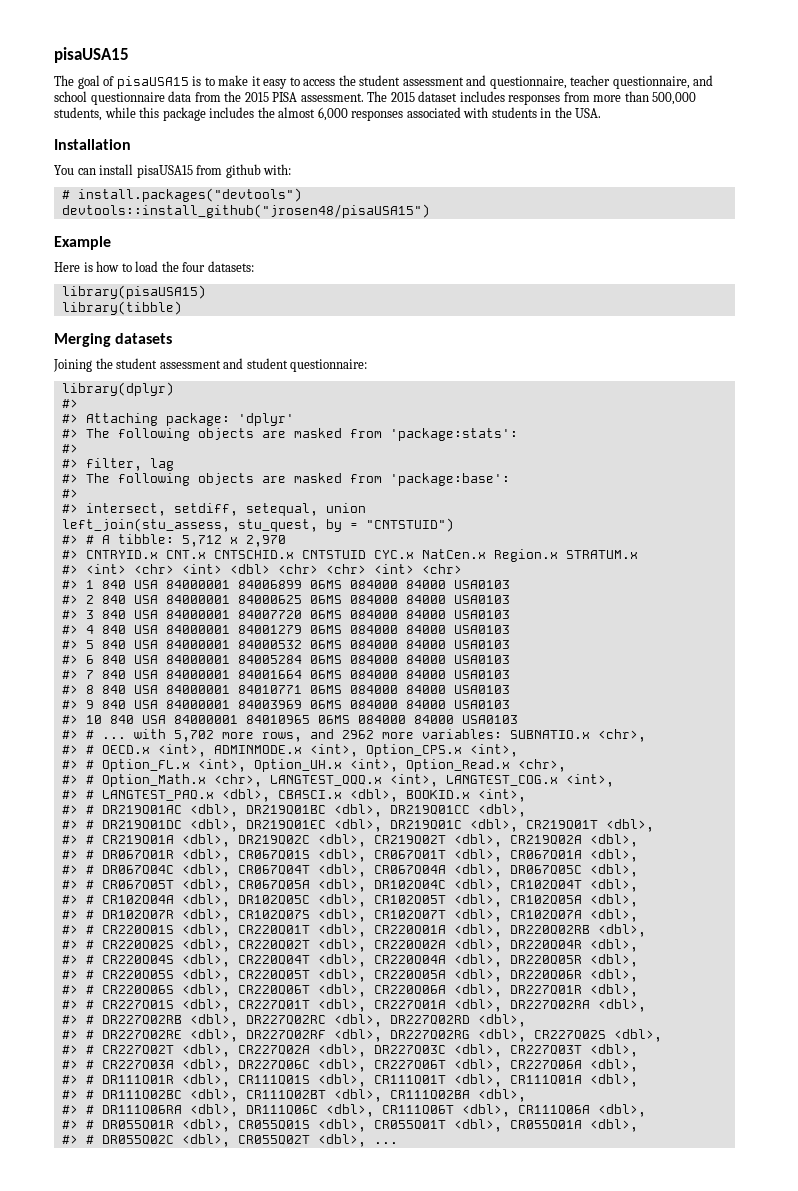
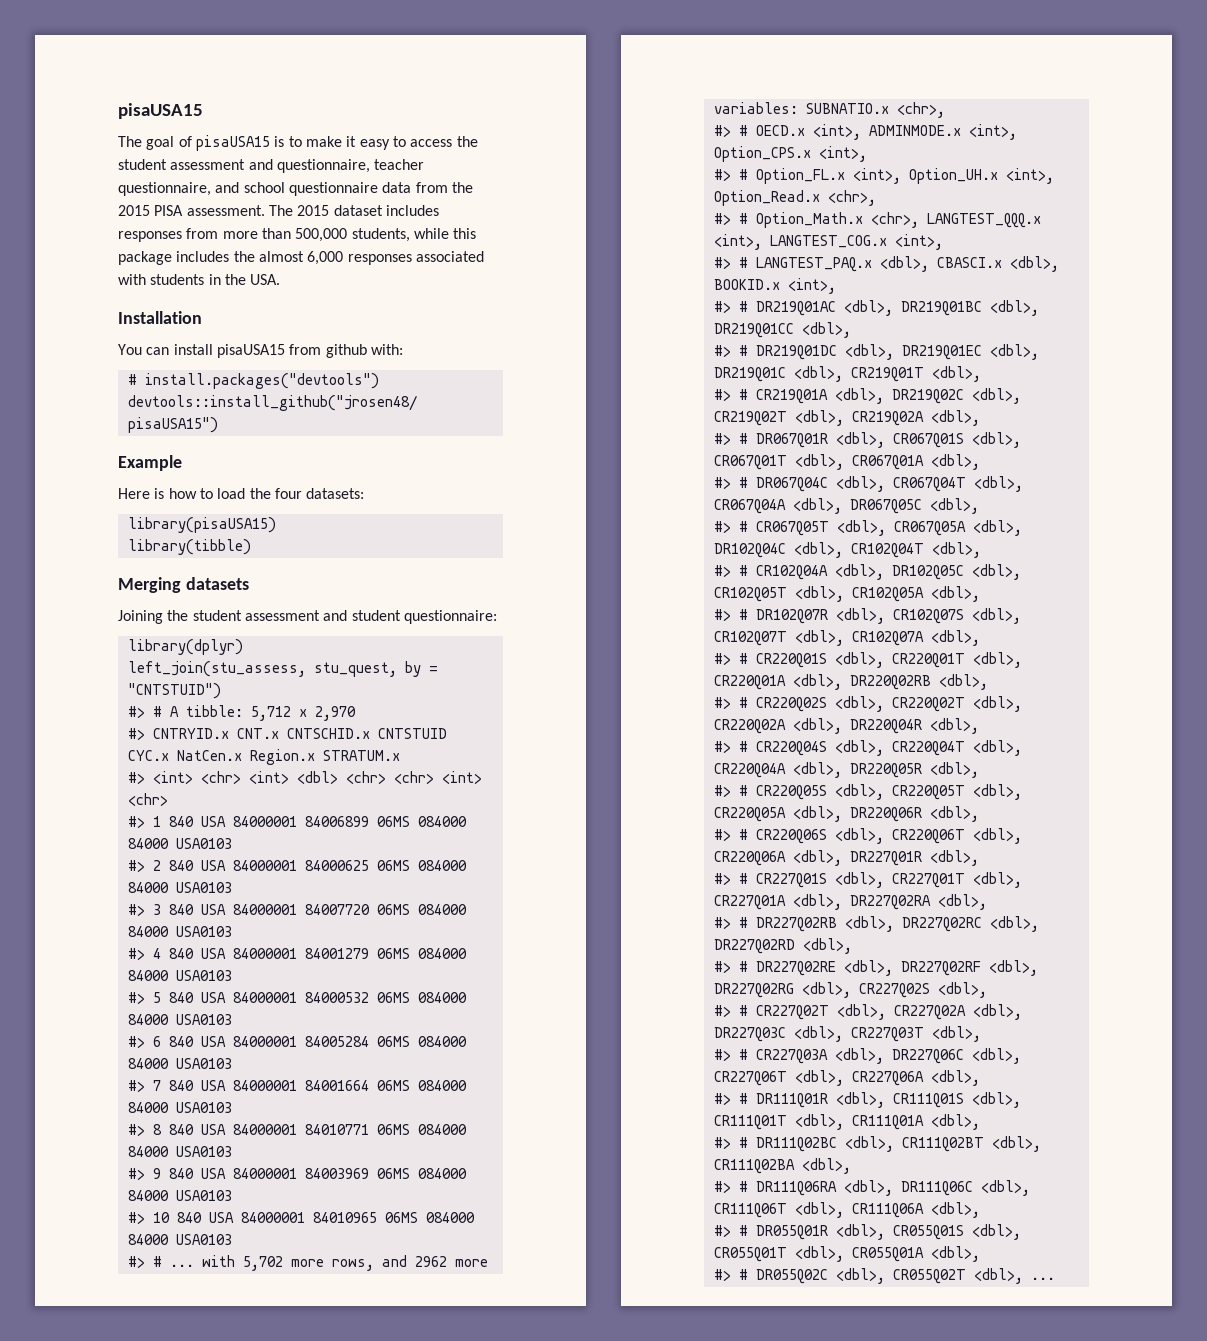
  library(dplyr)
- #>
- #> Attaching package: 'dplyr'
- #> The following objects are masked from 'package:stats':
- #>
- #> filter, lag
- #> The following objects are masked from 'package:base':
- #>
- #> intersect, setdiff, setequal, union

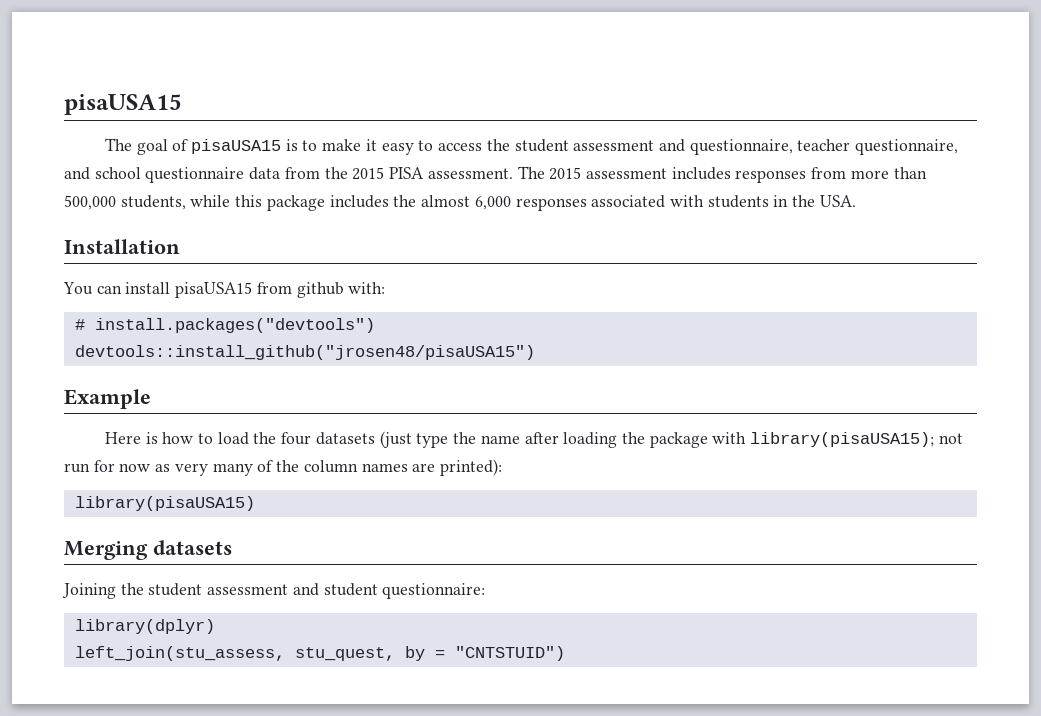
- The 2015 dataset includes responses from more than 500,000 students, while this package includes the almost 6,000 responses associated with students in the USA.
+ The 2015 assessment includes responses from more than 500,000 students, while this package includes the almost 6,000 responses associated with students in the USA.
- Here is how to load the four datasets:
+ Here is how to load the four datasets (just type the name after loading the package with library(pisaUSA15); not run for now as very many of the column names are printed):
- library(tibble)
- #> # A tibble: 5,712 x 2,970
- #> CNTRYID.x CNT.x CNTSCHID.x CNTSTUID CYC.x NatCen.x Region.x STRATUM.x
- #> <int> <chr> <int> <dbl> <chr> <chr> <int> <chr>
- #> 1 840 USA 84000001 84006899 06MS 084000 84000 USA0103
- #> 2 840 USA 84000001 84000625 06MS 084000 84000 USA0103
- #> 3 840 USA 84000001 84007720 06MS 084000 84000 USA0103
- #> 4 840 USA 84000001 84001279 06MS 084000 84000 USA0103
- #> 5 840 USA 84000001 84000532 06MS 084000 84000 USA0103
- #> 6 840 USA 84000001 84005284 06MS 084000 84000 USA0103
- #> 7 840 USA 84000001 84001664 06MS 084000 84000 USA0103
- #> 8 840 USA 84000001 84010771 06MS 084000 84000 USA0103
- #> 9 840 USA 84000001 84003969 06MS 084000 84000 USA0103
- #> 10 840 USA 84000001 84010965 06MS 084000 84000 USA0103
- #> # ... with 5,702 more rows, and 2962 more variables: SUBNATIO.x <chr>,
- #> # OECD.x <int>, ADMINMODE.x <int>, Option_CPS.x <int>,
- #> # Option_FL.x <int>, Option_UH.x <int>, Option_Read.x <chr>,
- #> # Option_Math.x <chr>, LANGTEST_QQQ.x <int>, LANGTEST_COG.x <int>,
- #> # LANGTEST_PAQ.x <dbl>, CBASCI.x <dbl>, BOOKID.x <int>,
- #> # DR219Q01AC <dbl>, DR219Q01BC <dbl>, DR219Q01CC <dbl>,
- #> # DR219Q01DC <dbl>, DR219Q01EC <dbl>, DR219Q01C <dbl>, CR219Q01T <dbl>,
- #> # CR219Q01A <dbl>, DR219Q02C <dbl>, CR219Q02T <dbl>, CR219Q02A <dbl>,
- #> # DR067Q01R <dbl>, CR067Q01S <dbl>, CR067Q01T <dbl>, CR067Q01A <dbl>,
- #> # DR067Q04C <dbl>, CR067Q04T <dbl>, CR067Q04A <dbl>, DR067Q05C <dbl>,
- #> # CR067Q05T <dbl>, CR067Q05A <dbl>, DR102Q04C <dbl>, CR102Q04T <dbl>,
- #> # CR102Q04A <dbl>, DR102Q05C <dbl>, CR102Q05T <dbl>, CR102Q05A <dbl>,
- #> # DR102Q07R <dbl>, CR102Q07S <dbl>, CR102Q07T <dbl>, CR102Q07A <dbl>,
- #> # CR220Q01S <dbl>, CR220Q01T <dbl>, CR220Q01A <dbl>, DR220Q02RB <dbl>,
- #> # CR220Q02S <dbl>, CR220Q02T <dbl>, CR220Q02A <dbl>, DR220Q04R <dbl>,
- #> # CR220Q04S <dbl>, CR220Q04T <dbl>, CR220Q04A <dbl>, DR220Q05R <dbl>,
- #> # CR220Q05S <dbl>, CR220Q05T <dbl>, CR220Q05A <dbl>, DR220Q06R <dbl>,
- #> # CR220Q06S <dbl>, CR220Q06T <dbl>, CR220Q06A <dbl>, DR227Q01R <dbl>,
- #> # CR227Q01S <dbl>, CR227Q01T <dbl>, CR227Q01A <dbl>, DR227Q02RA <dbl>,
- #> # DR227Q02RB <dbl>, DR227Q02RC <dbl>, DR227Q02RD <dbl>,
- #> # DR227Q02RE <dbl>, DR227Q02RF <dbl>, DR227Q02RG <dbl>, CR227Q02S <dbl>,
- #> # CR227Q02T <dbl>, CR227Q02A <dbl>, DR227Q03C <dbl>, CR227Q03T <dbl>,
- #> # CR227Q03A <dbl>, DR227Q06C <dbl>, CR227Q06T <dbl>, CR227Q06A <dbl>,
- #> # DR111Q01R <dbl>, CR111Q01S <dbl>, CR111Q01T <dbl>, CR111Q01A <dbl>,
- #> # DR111Q02BC <dbl>, CR111Q02BT <dbl>, CR111Q02BA <dbl>,
- #> # DR111Q06RA <dbl>, DR111Q06C <dbl>, CR111Q06T <dbl>, CR111Q06A <dbl>,
- #> # DR055Q01R <dbl>, CR055Q01S <dbl>, CR055Q01T <dbl>, CR055Q01A <dbl>,
- #> # DR055Q02C <dbl>, CR055Q02T <dbl>, ...

